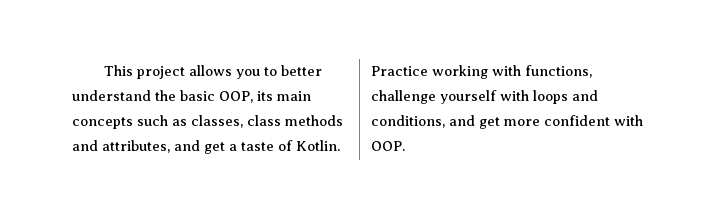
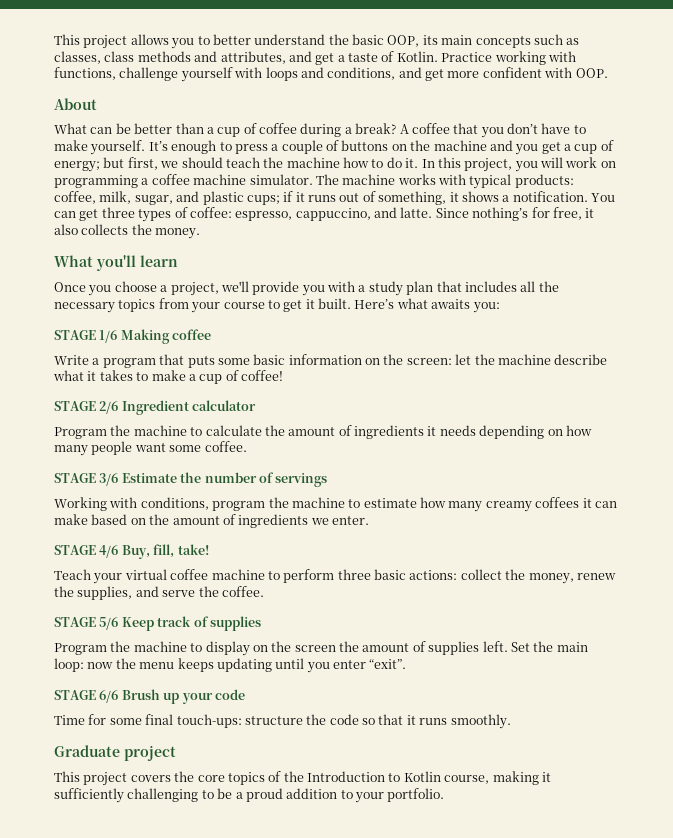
+ About
+ What can be better than a cup of coffee during a break? A coffee that you don’t have to make yourself. It’s enough to press a couple of buttons on the machine and you get a cup of energy; but first, we should teach the machine how to do it. In this project, you will work on programming a coffee machine simulator. The machine works with typical products: coffee, milk, sugar, and plastic cups; if it runs out of something, it shows a notification. You can get three types of coffee: espresso, cappuccino, and latte. Since nothing’s for free, it also collects the money.
+ What you'll learn
+ Once you choose a project, we'll provide you with a study plan that includes all the necessary topics from your course to get it built. Here’s what awaits you:
+ STAGE 1/6 Making coffee
+ Write a program that puts some basic information on the screen: let the machine describe what it takes to make a cup of coffee!
+ STAGE 2/6 Ingredient calculator
+ Program the machine to calculate the amount of ingredients it needs depending on how many people want some coffee.
+ STAGE 3/6 Estimate the number of servings
+ Working with conditions, program the machine to estimate how many creamy coffees it can make based on the amount of ingredients we enter.
+ STAGE 4/6 Buy, fill, take!
+ Teach your virtual coffee machine to perform three basic actions: collect the money, renew the supplies, and serve the coffee.
+ STAGE 5/6 Keep track of supplies
+ Program the machine to display on the screen the amount of supplies left. Set the main loop: now the menu keeps updating until you enter “exit”.
+ STAGE 6/6 Brush up your code
+ Time for some final touch-ups: structure the code so that it runs smoothly.
+ Graduate project
+ This project covers the core topics of the Introduction to Kotlin course, making it sufficiently challenging to be a proud addition to your portfolio.

